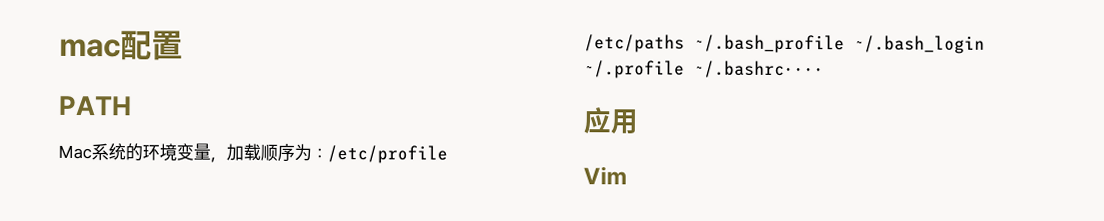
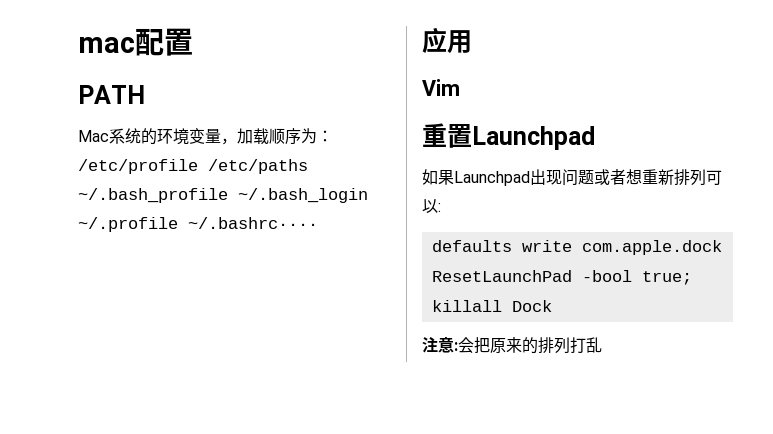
+ 重置Launchpad
+ 如果Launchpad出现问题或者想重新排列可以:
+ defaults write com.apple.dock ResetLaunchPad -bool true; killall Dock
+ 注意:会把原来的排列打乱

